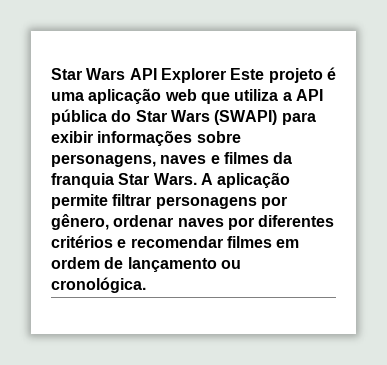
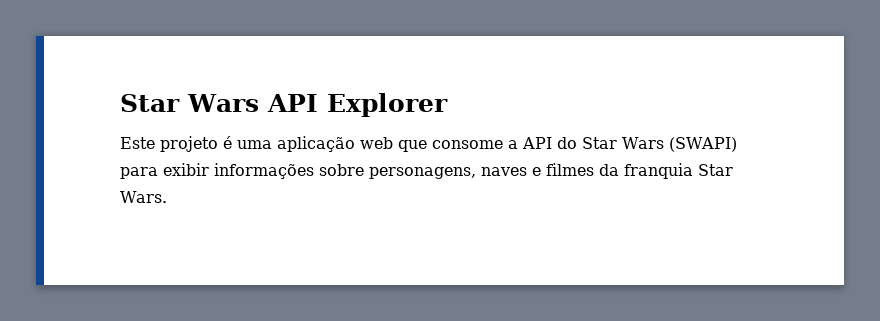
- Star Wars API Explorer Este projeto é uma aplicação web que utiliza a API pública do Star Wars (SWAPI) para exibir informações sobre personagens, naves e filmes da franquia Star Wars. A aplicação permite filtrar personagens por gênero, ordenar naves por diferentes critérios e recomendar filmes em ordem de lançamento ou cronológica.
+ Star Wars API Explorer
+ Este projeto é uma aplicação web que consome a API do Star Wars (SWAPI) para exibir informações sobre personagens, naves e filmes da franquia Star Wars.

